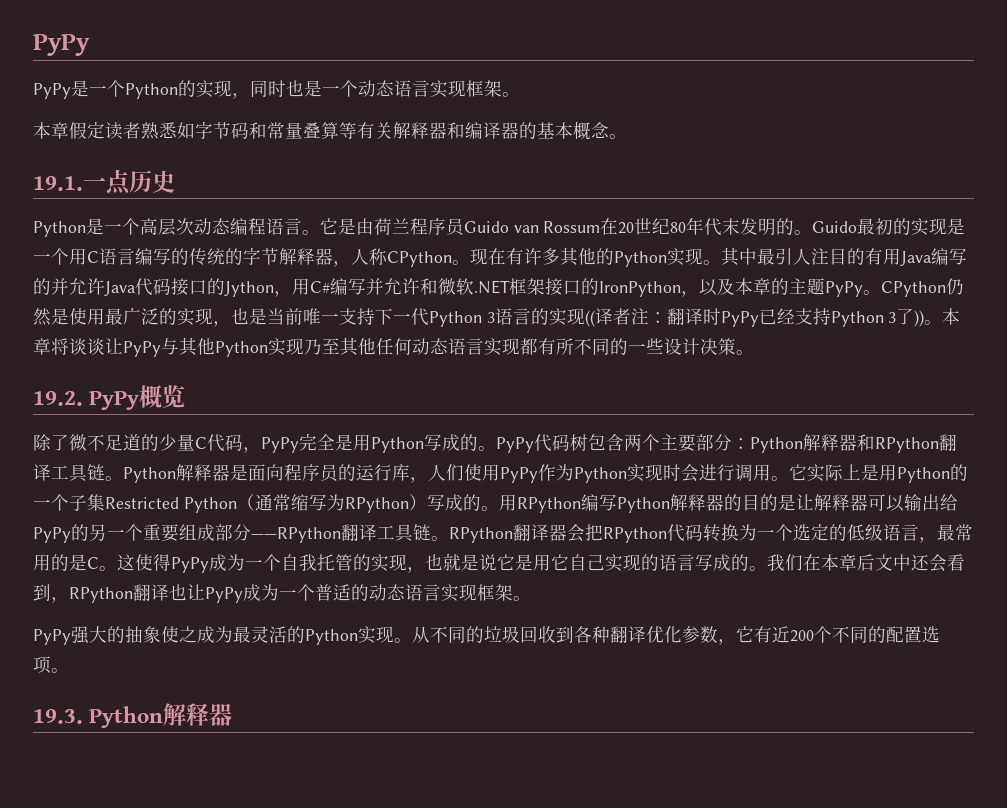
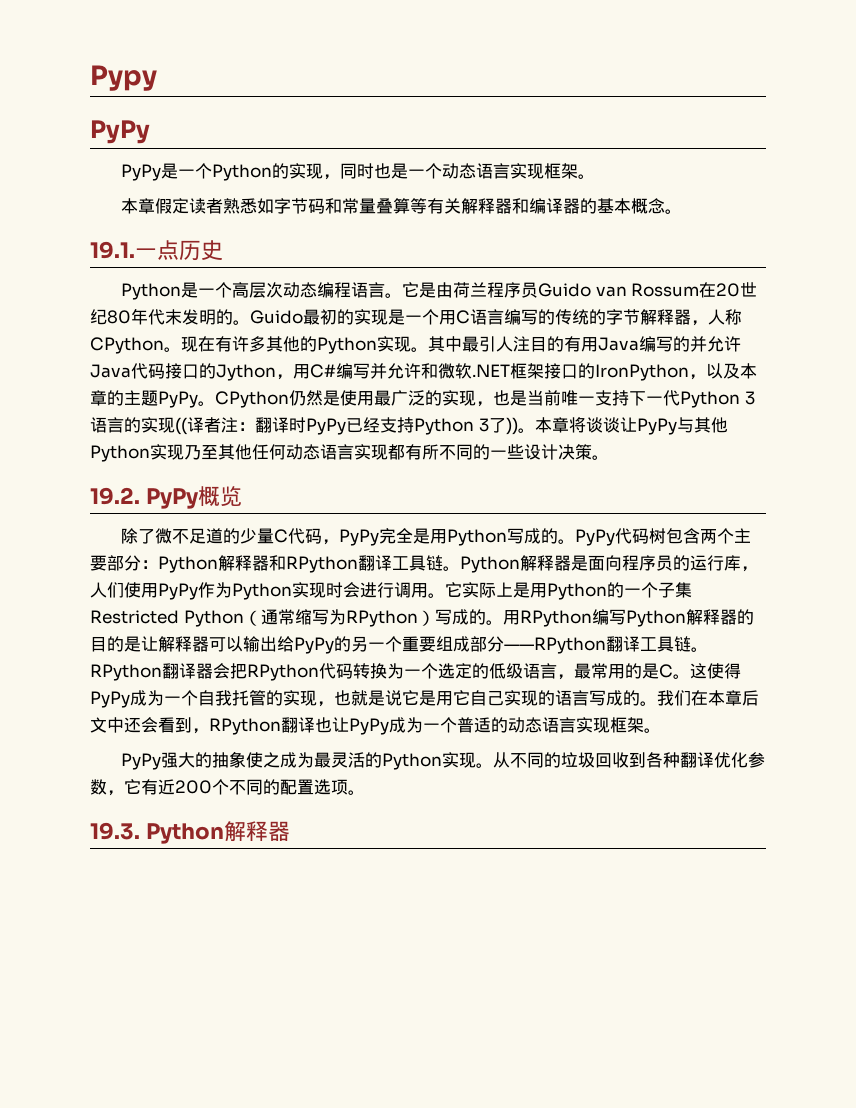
+ Pypy

